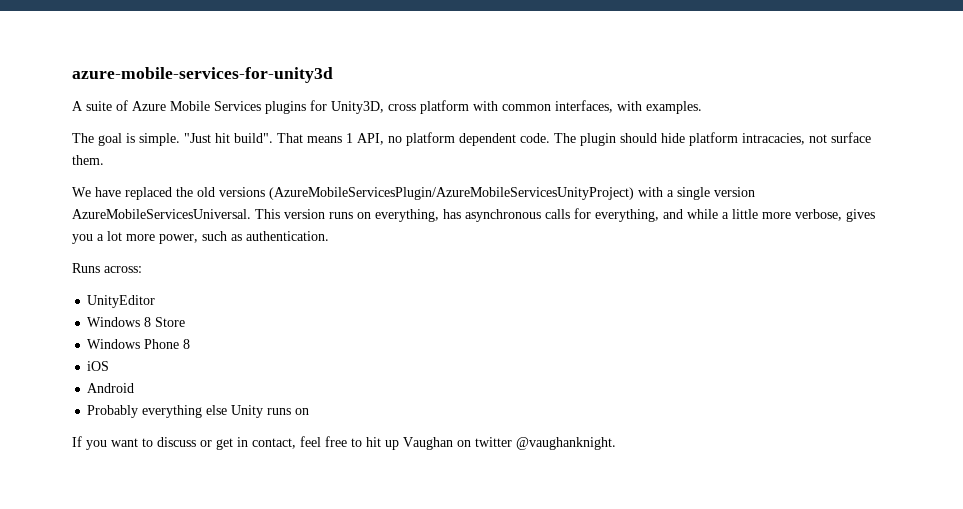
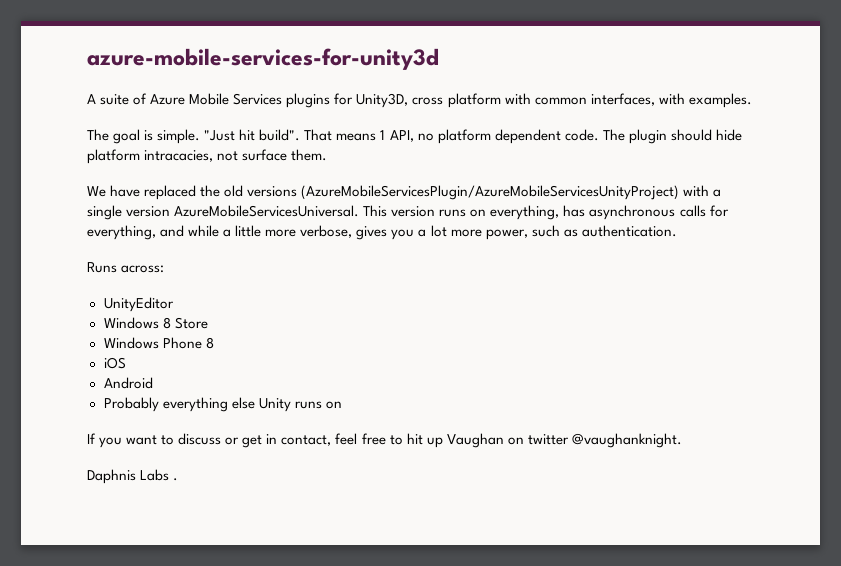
+ Daphnis Labs .

